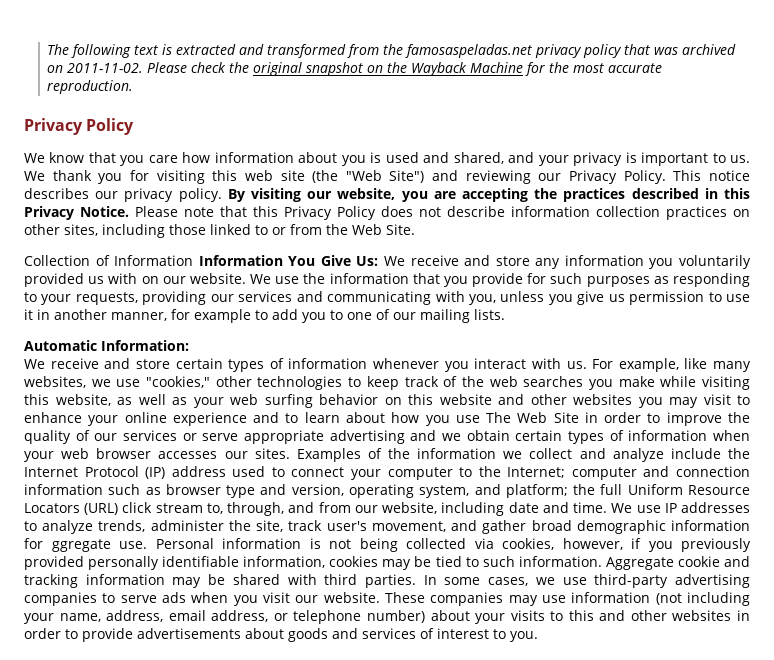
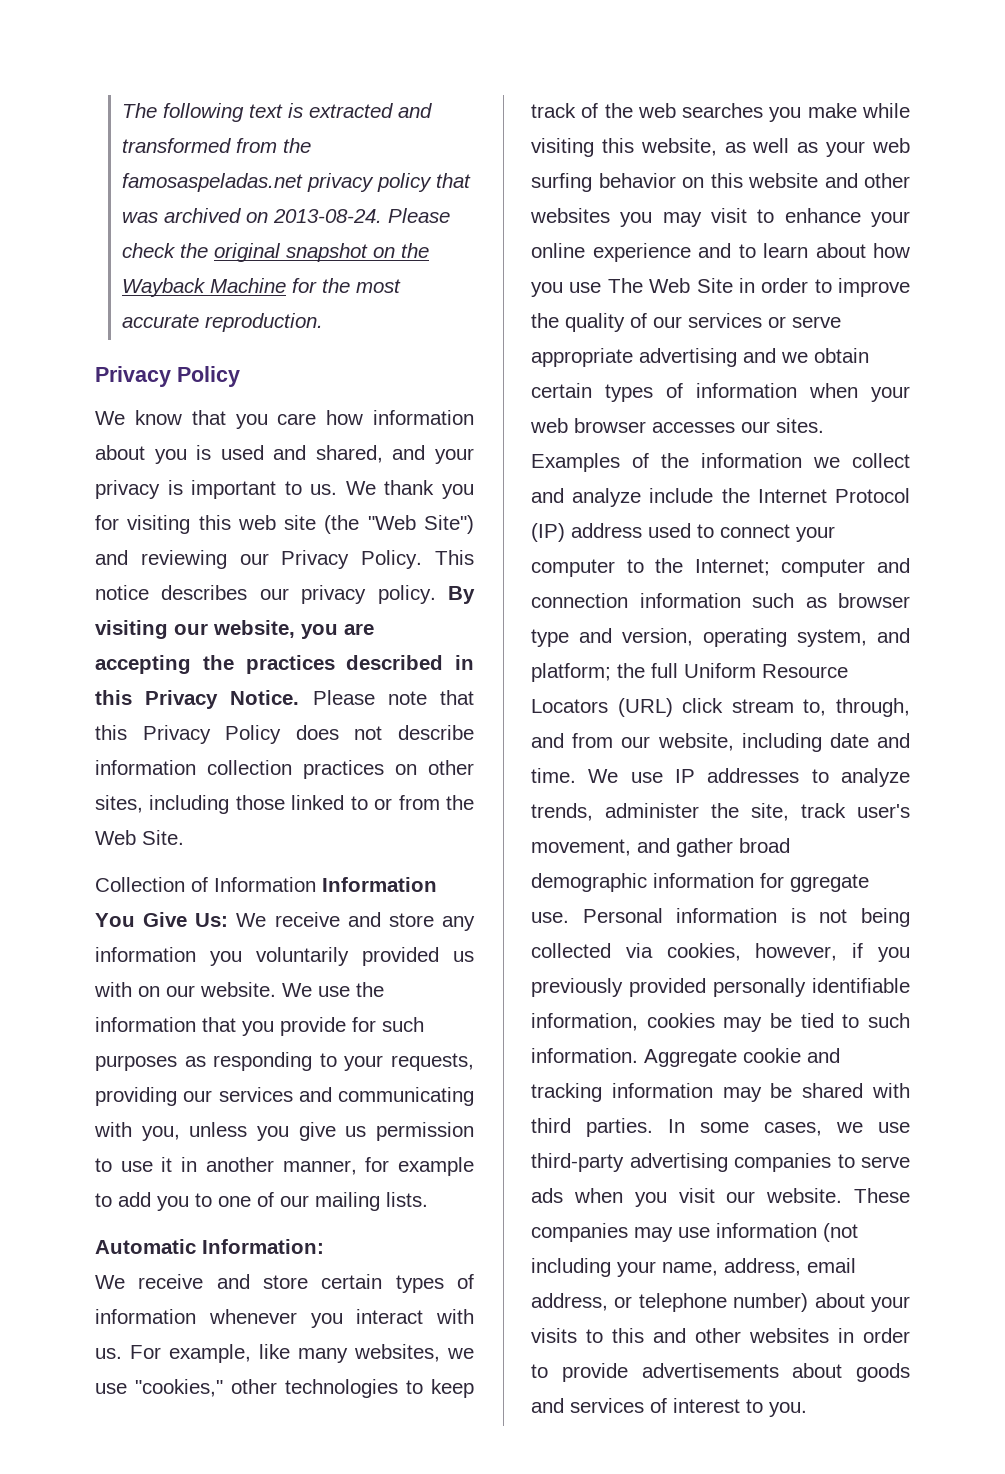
- The following text is extracted and transformed from the famosaspeladas.net privacy policy that was archived on 2011-11-02.
+ The following text is extracted and transformed from the famosaspeladas.net privacy policy that was archived on 2013-08-24.

